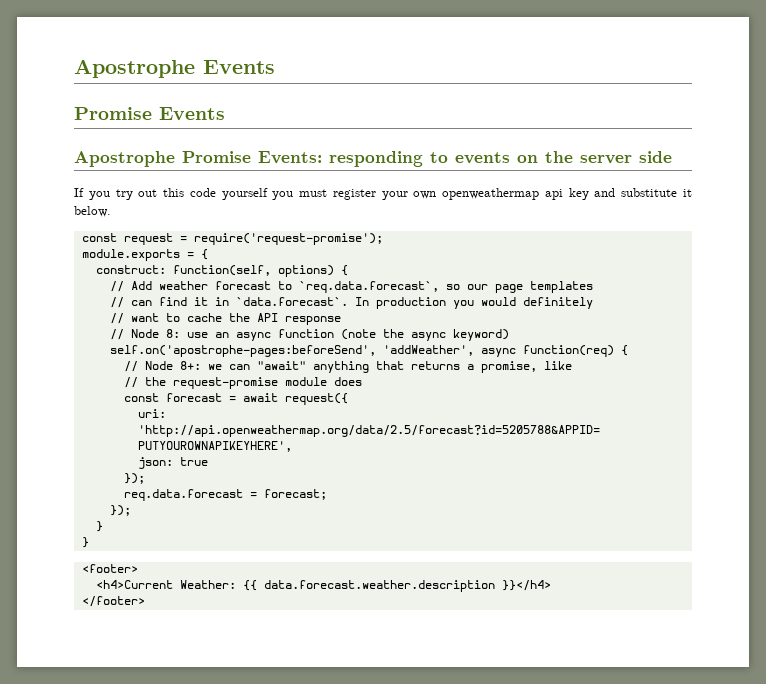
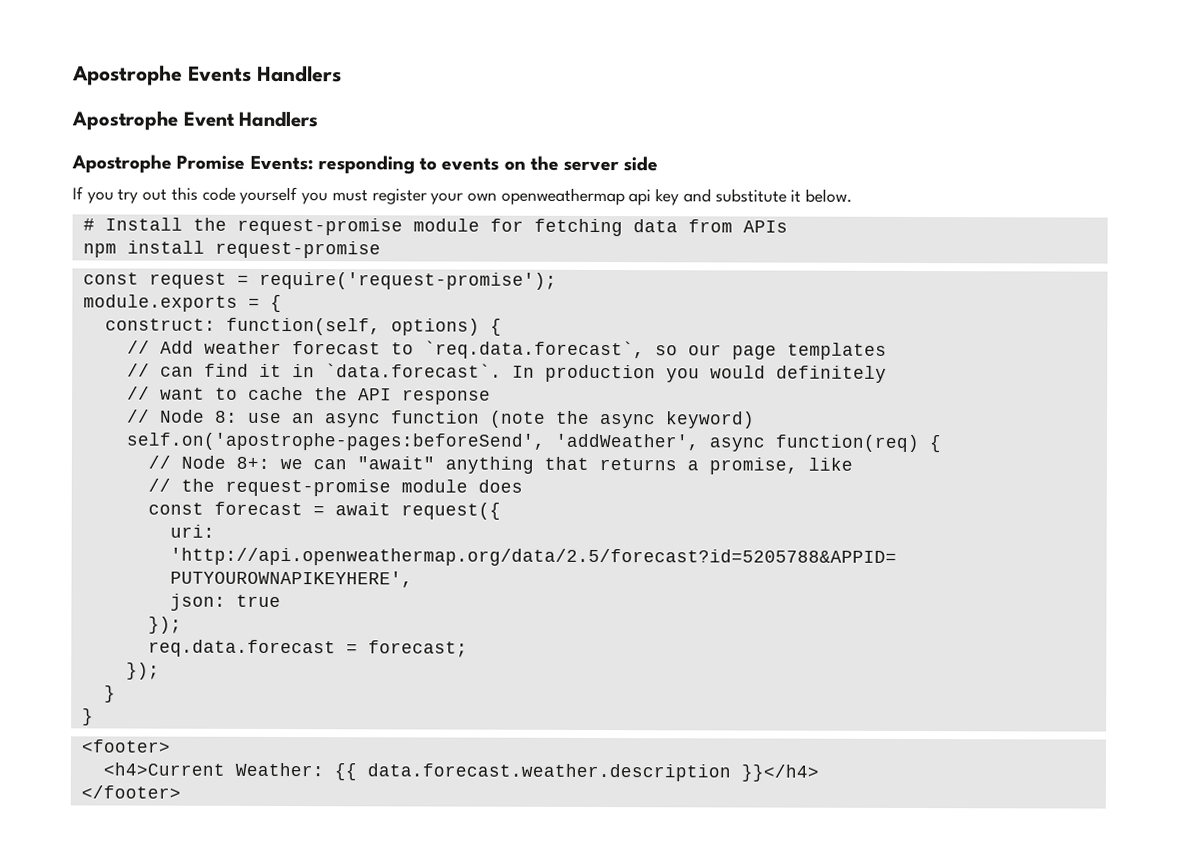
- Apostrophe Events
- Promise Events
+ Apostrophe Events Handlers
+ Apostrophe Event Handlers
+ # Install the request-promise module for fetching data from APIs
+ npm install request-promise

